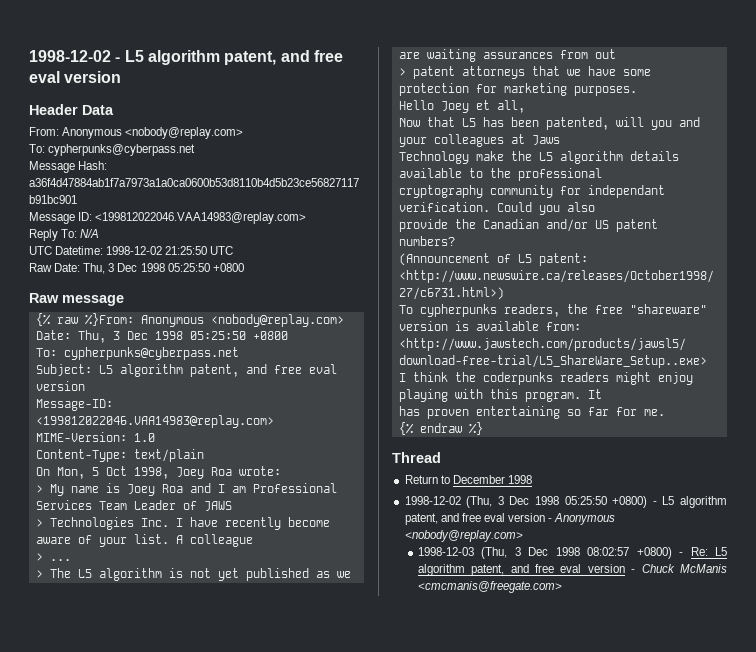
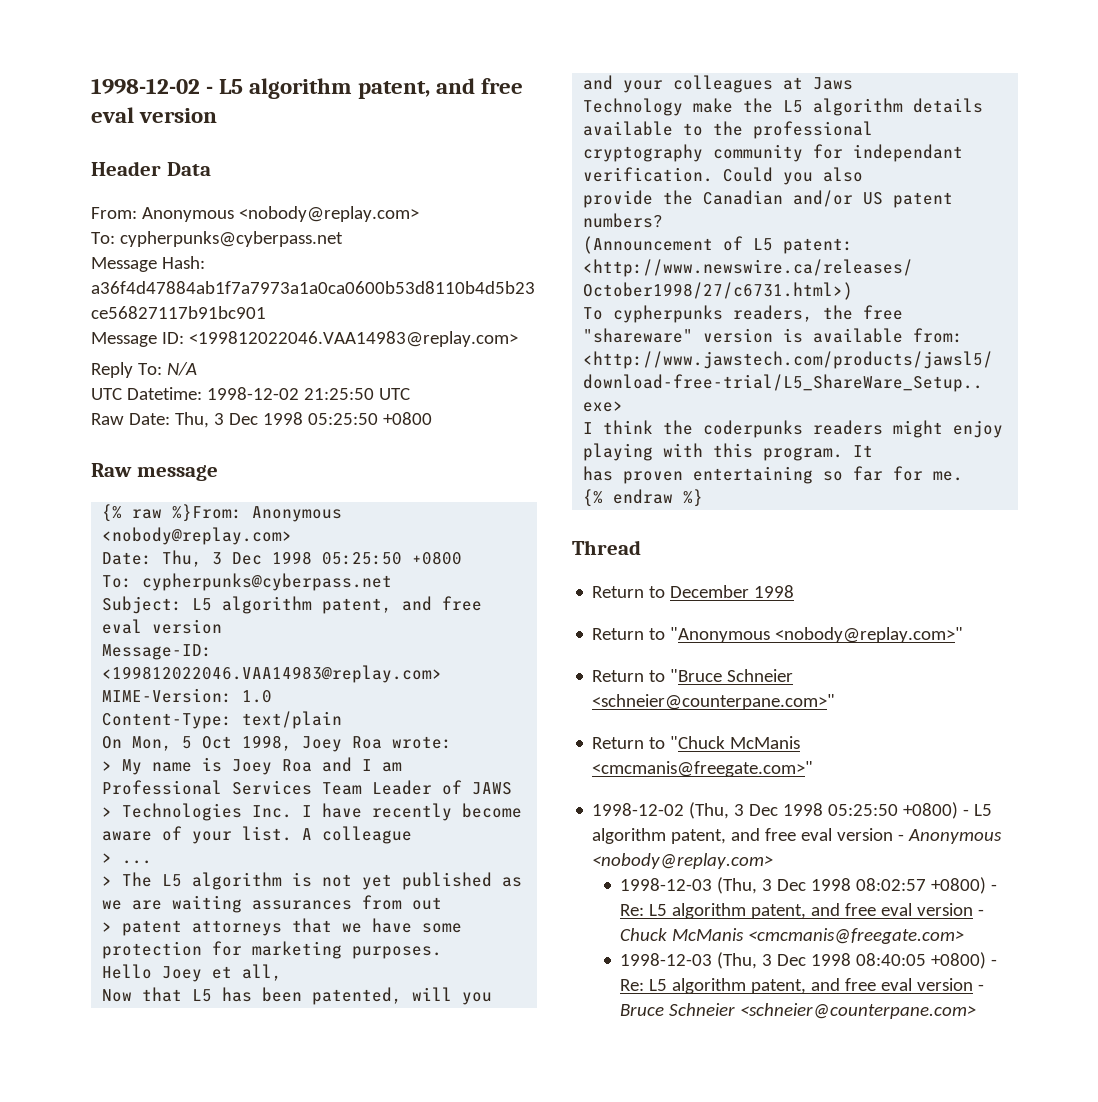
+ Return to "Anonymous <nobody@replay.com>"
+ Return to "Bruce Schneier <schneier@counterpane.com>"
+ Return to "Chuck McManis <cmcmanis@freegate.com>"
+ 1998-12-03 (Thu, 3 Dec 1998 08:40:05 +0800) - Re: L5 algorithm patent, and free eval version - Bruce Schneier <schneier@counterpane.com>

